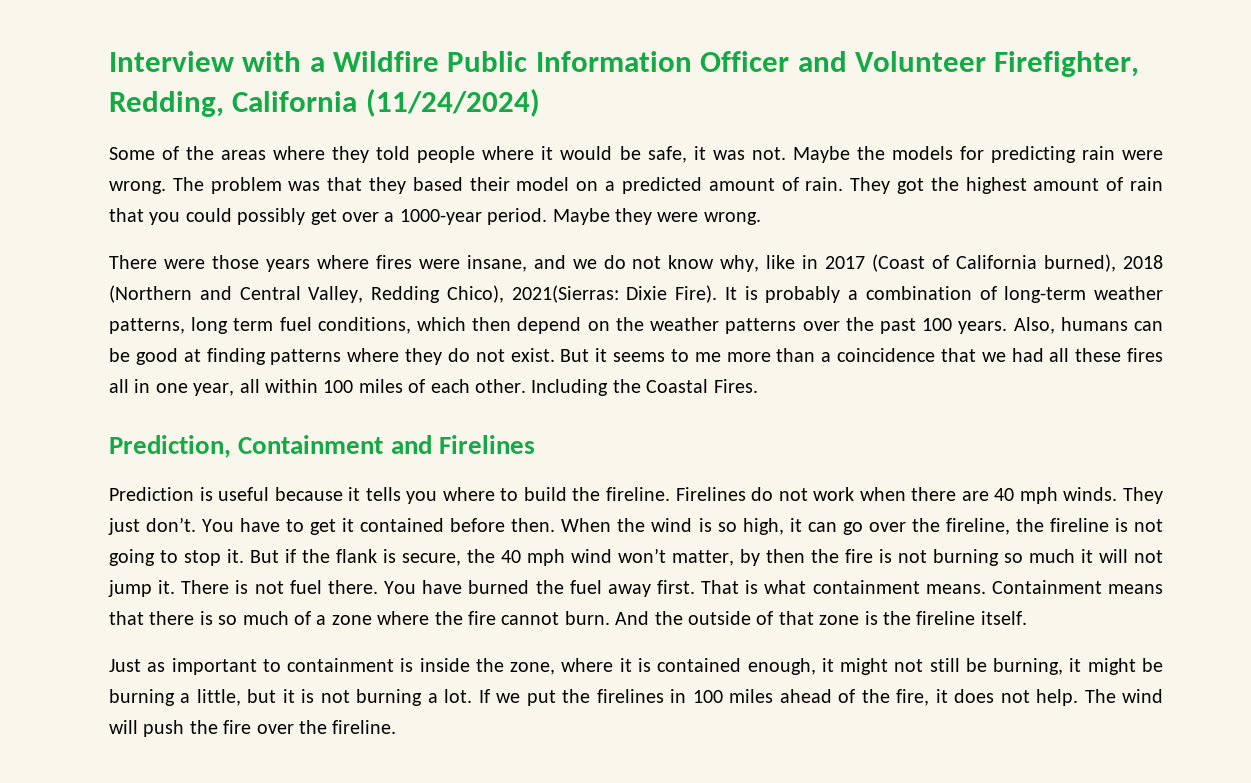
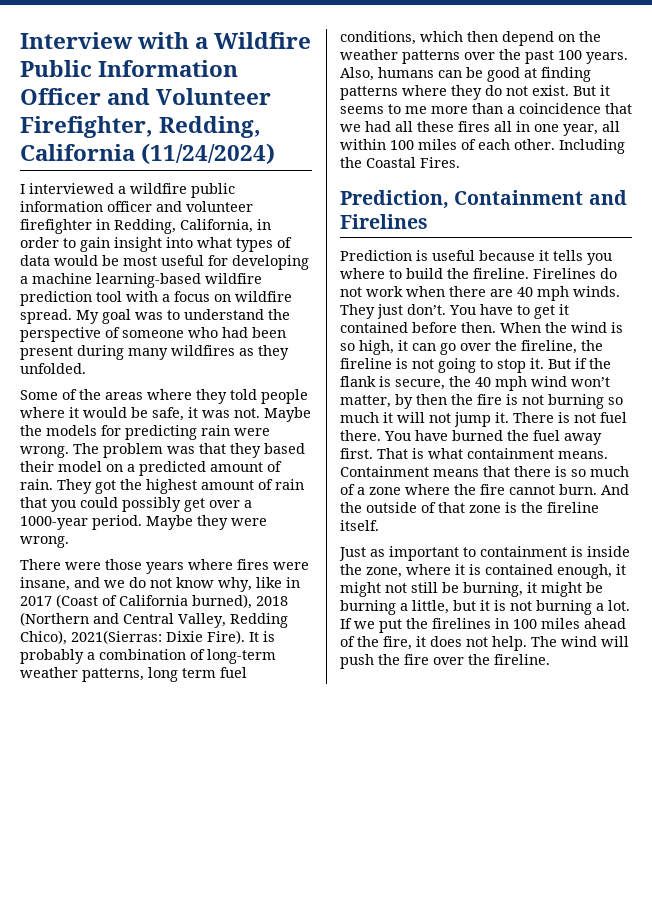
+ I interviewed a wildfire public information officer and volunteer firefighter in Redding, California, in order to gain insight into what types of data would be most useful for developing a machine learning-based wildfire prediction tool with a focus on wildfire spread. My goal was to understand the perspective of someone who had been present during many wildfires as they unfolded.

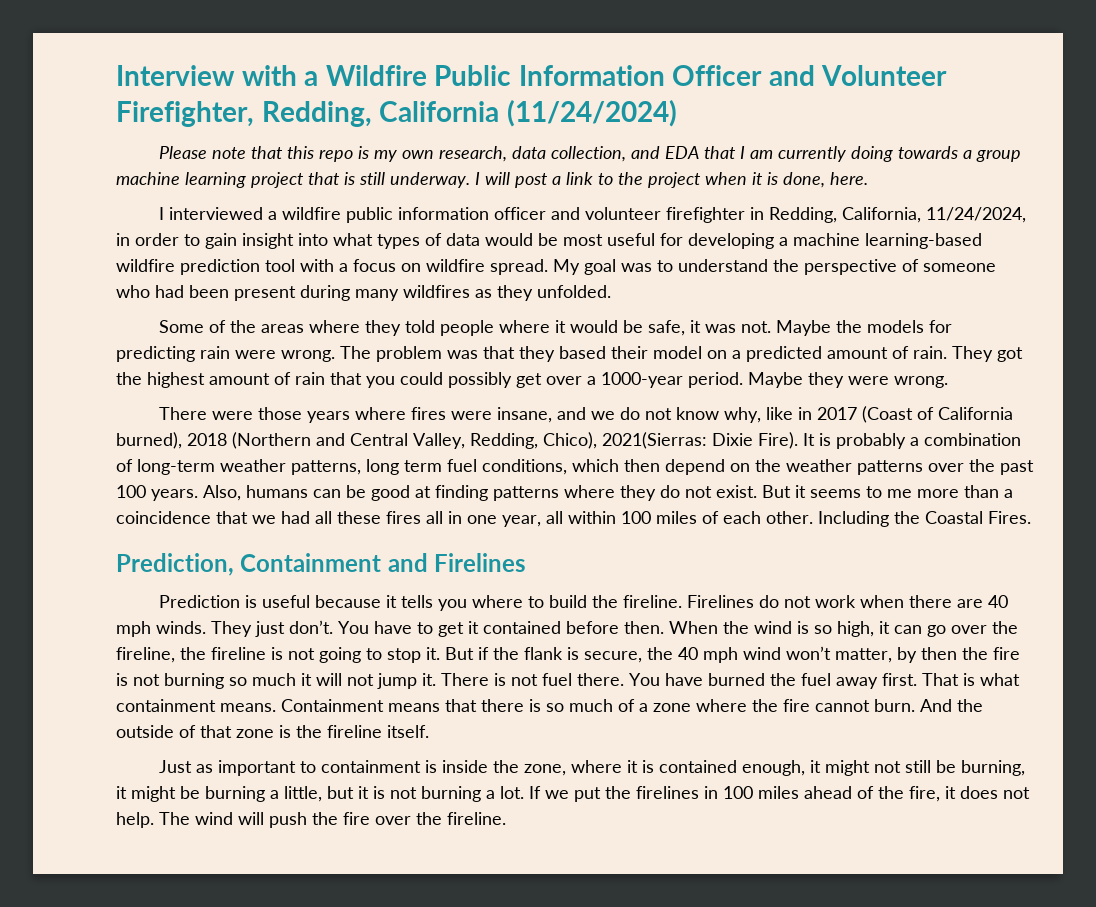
+ Please note that this repo is my own research, data collection, and EDA that I am currently doing towards a group machine learning project that is still underway. I will post a link to the project when it is done, here.
- I interviewed a wildfire public information officer and volunteer firefighter in Redding, California, in order to gain insight into what types of data would be most useful for developing a machine learning-based wildfire prediction tool with a focus on wildfire spread.
+ I interviewed a wildfire public information officer and volunteer firefighter in Redding, California, 11/24/2024, in order to gain insight into what types of data would be most useful for developing a machine learning-based wildfire prediction tool with a focus on wildfire spread.
- There were those years where fires were insane, and we do not know why, like in 2017 (Coast of California burned), 2018 (Northern and Central Valley, Redding Chico), 2021(Sierras: Dixie Fire).
+ There were those years where fires were insane, and we do not know why, like in 2017 (Coast of California burned), 2018 (Northern and Central Valley, Redding, Chico), 2021(Sierras: Dixie Fire).

